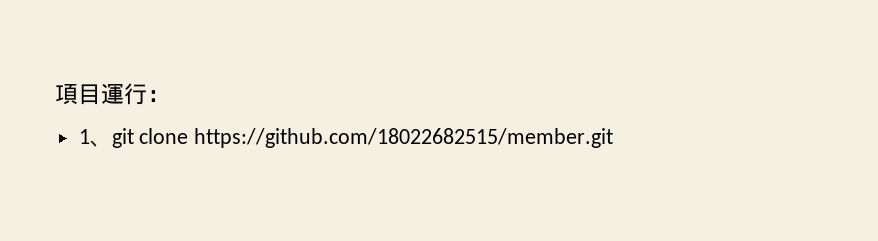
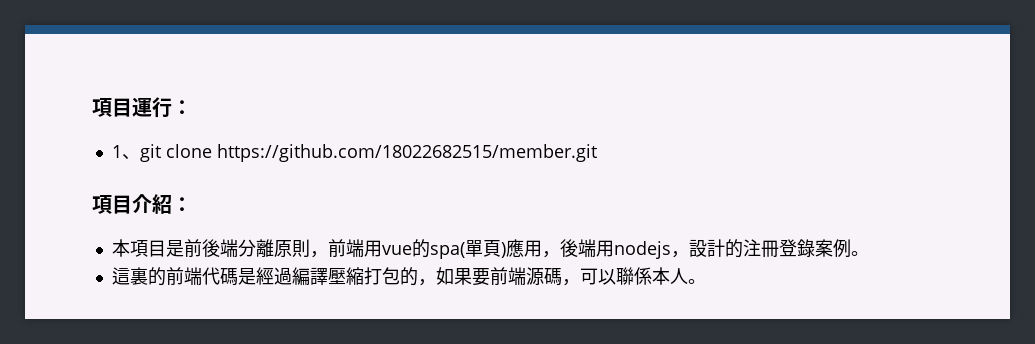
+ 項目介紹：
+ 本項目是前後端分離原則，前端用vue的spa(單頁)應用，後端用nodejs，設計的注冊登錄案例。
+ 這裏的前端代碼是經過編譯壓縮打包的，如果要前端源碼，可以聯係本人。

